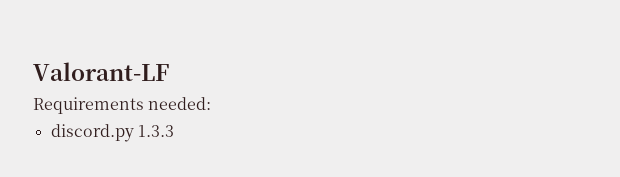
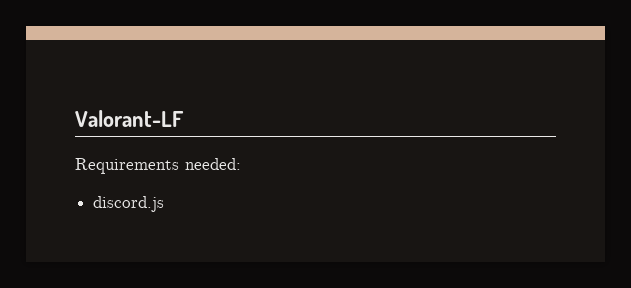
- discord.py 1.3.3
+ discord.js

